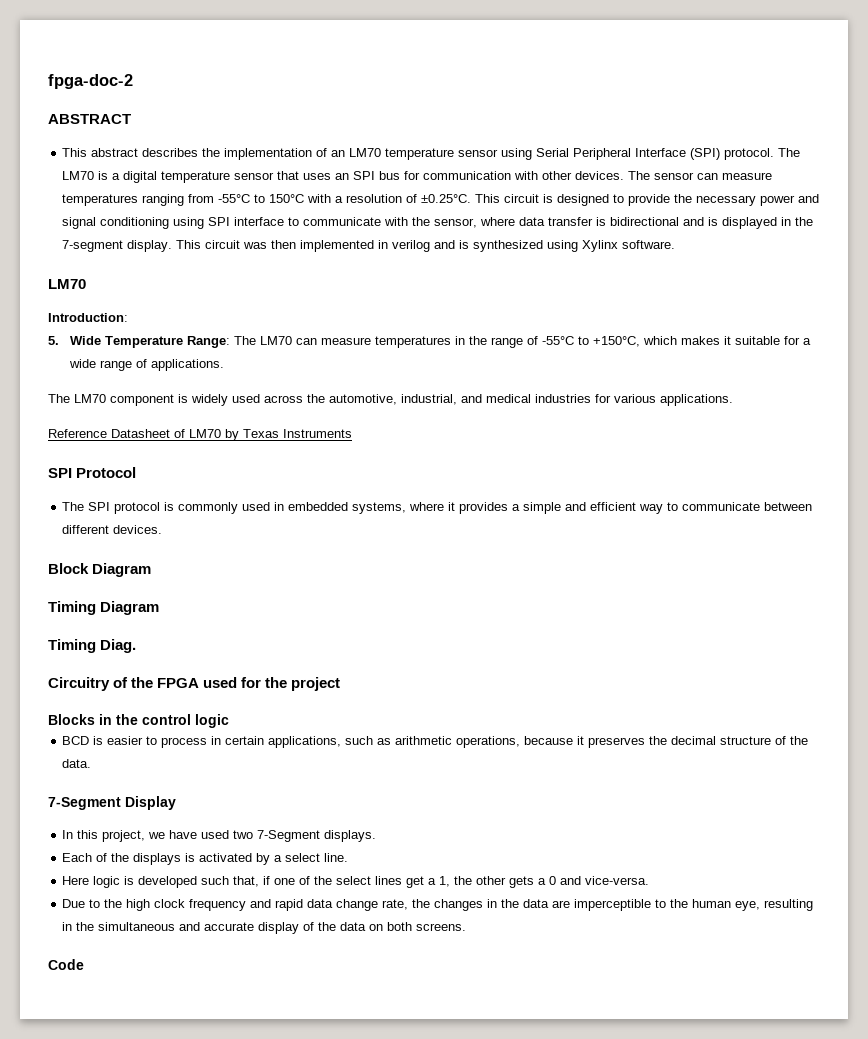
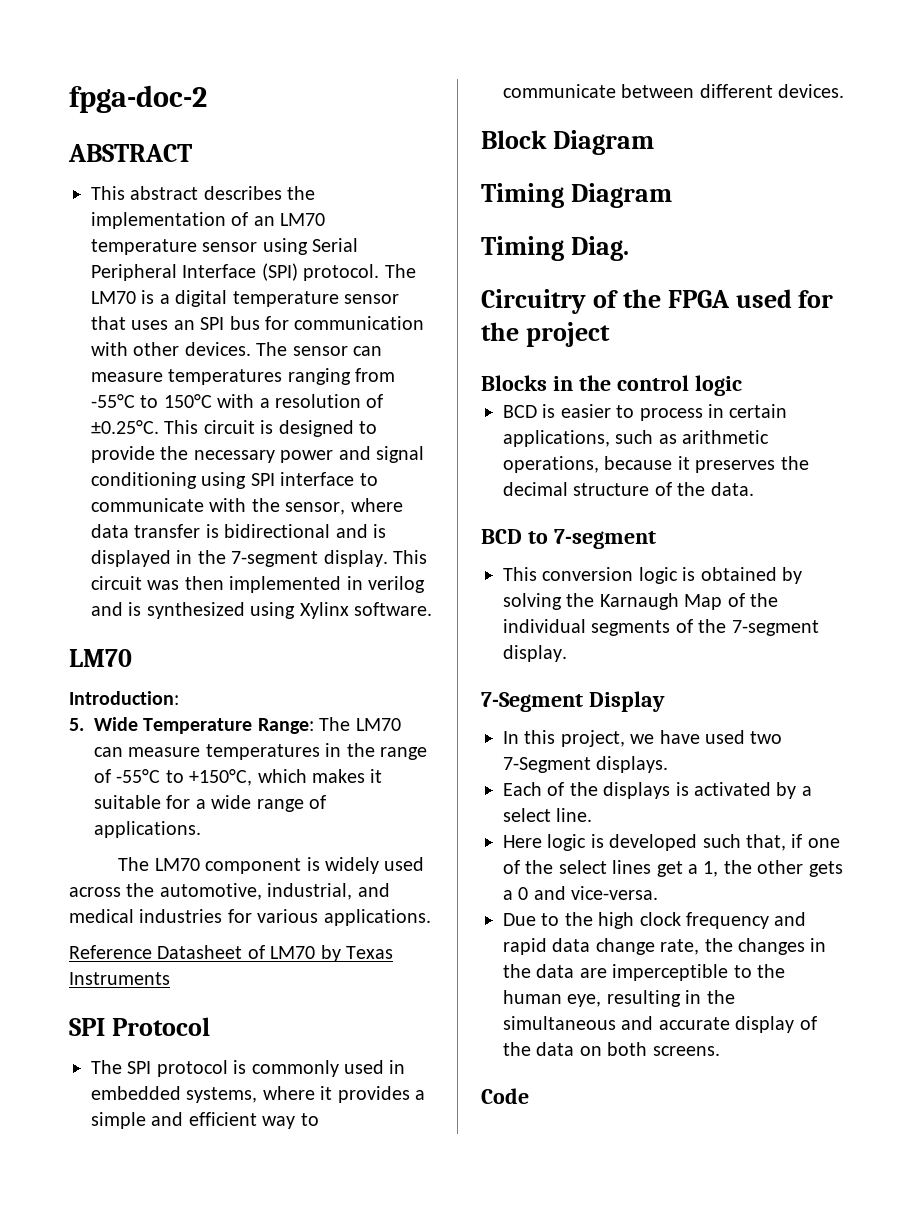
+ BCD to 7-segment
+ This conversion logic is obtained by solving the Karnaugh Map of the individual segments of the 7-segment display.

